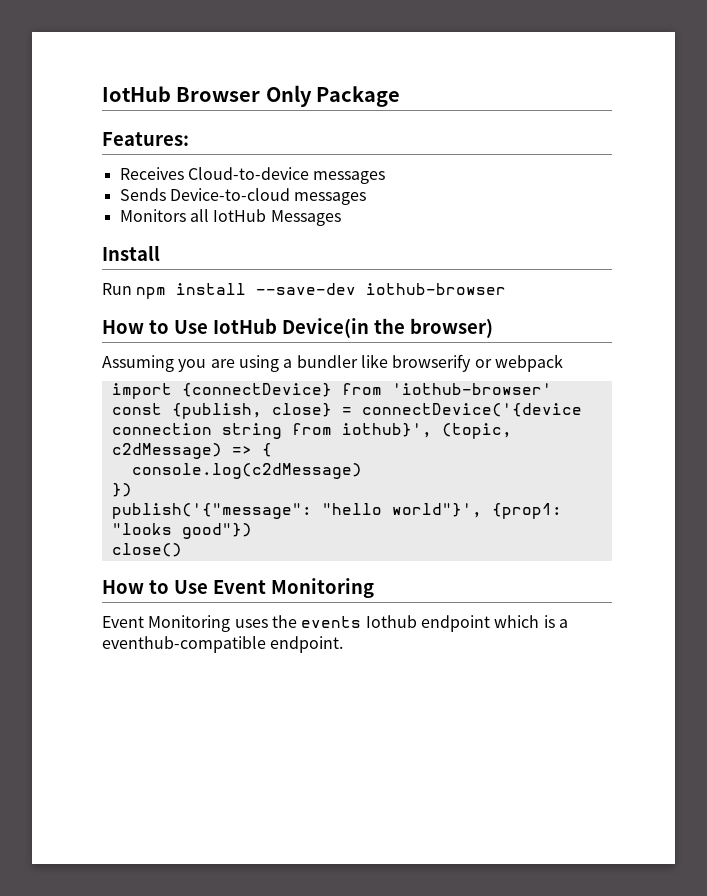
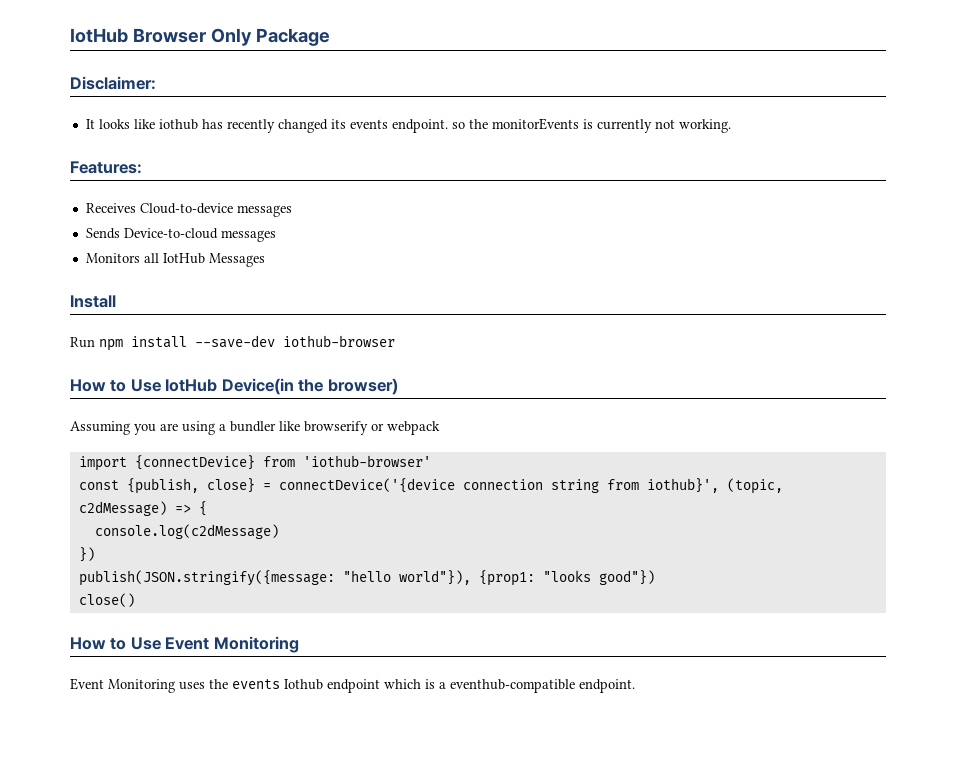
+ Disclaimer:
+ It looks like iothub has recently changed its events endpoint. so the monitorEvents is currently not working.
- publish('{"message": "hello world"}', {prop1: "looks good"})
+ publish(JSON.stringify({message: "hello world"}), {prop1: "looks good"})

